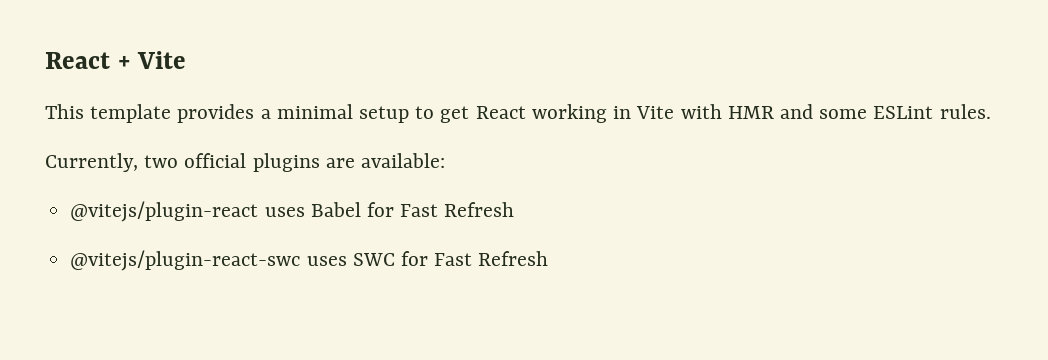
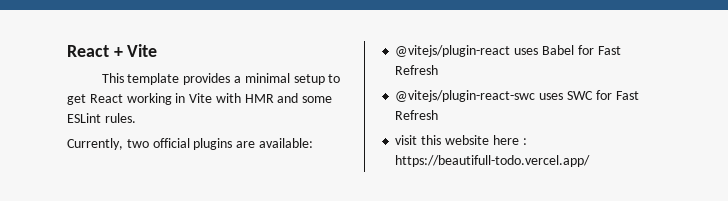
+ visit this website here : https://beautifull-todo.vercel.app/

